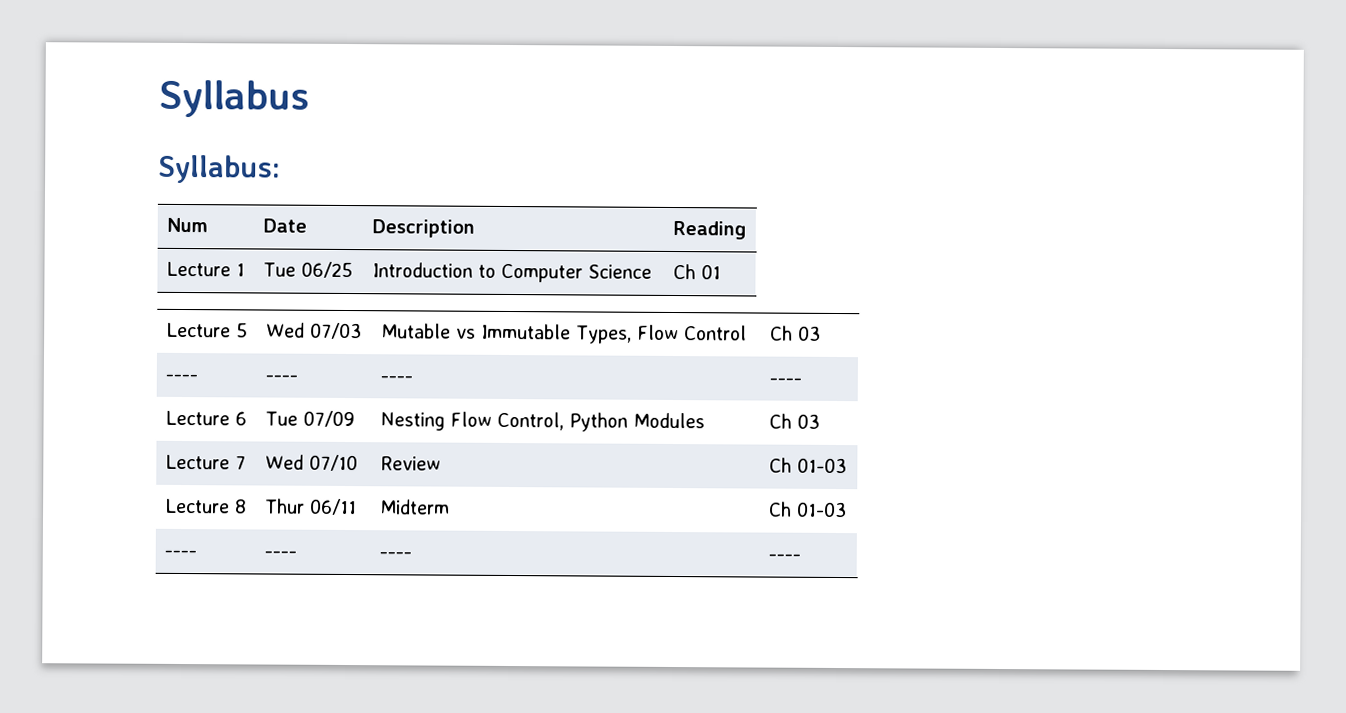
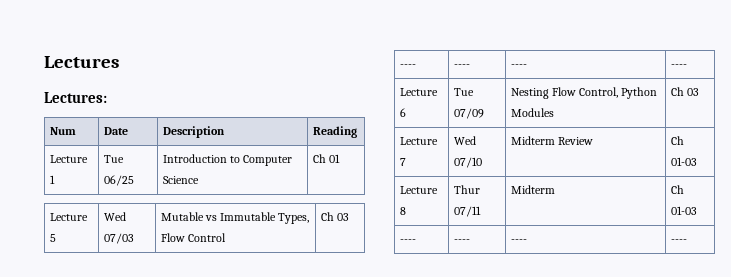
- Syllabus
- Syllabus:
+ Lectures
+ Lectures:
- Lecture 7 | Wed 07/10 | Review | Ch 01-03
+ Lecture 7 | Wed 07/10 | Midterm Review | Ch 01-03
- Lecture 8 | Thur 06/11 | Midterm | Ch 01-03
+ Lecture 8 | Thur 07/11 | Midterm | Ch 01-03

